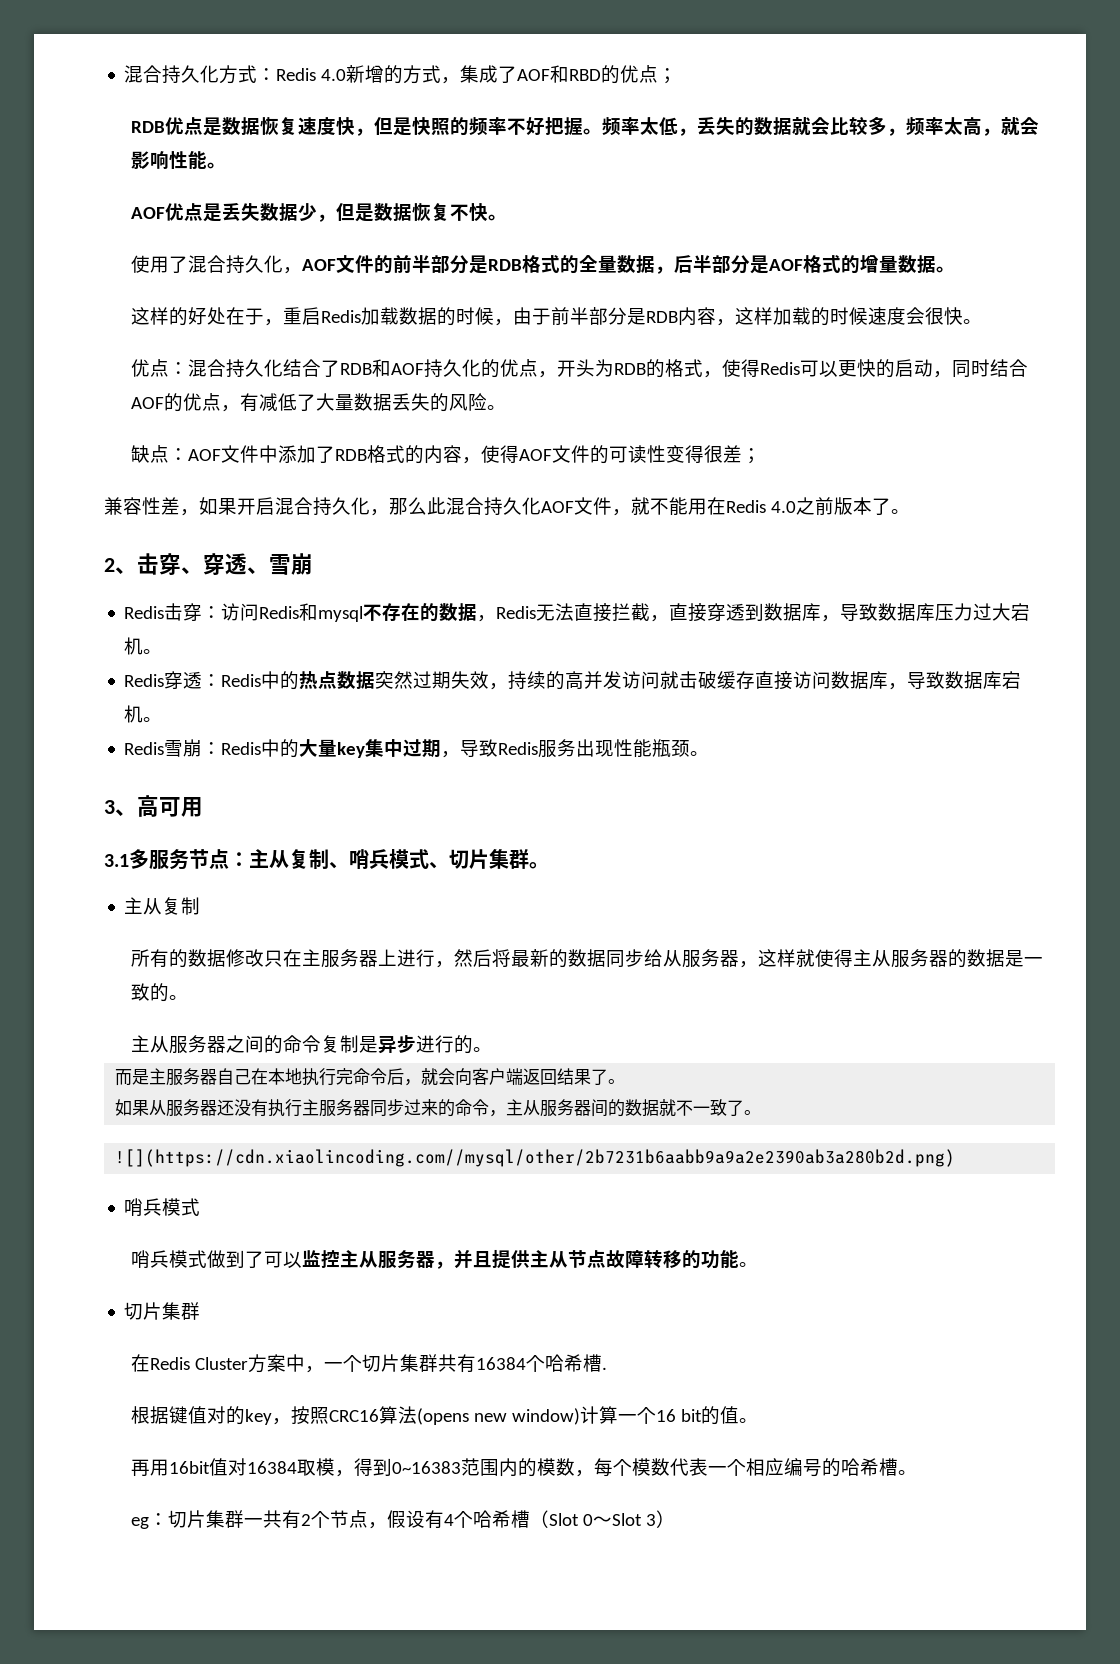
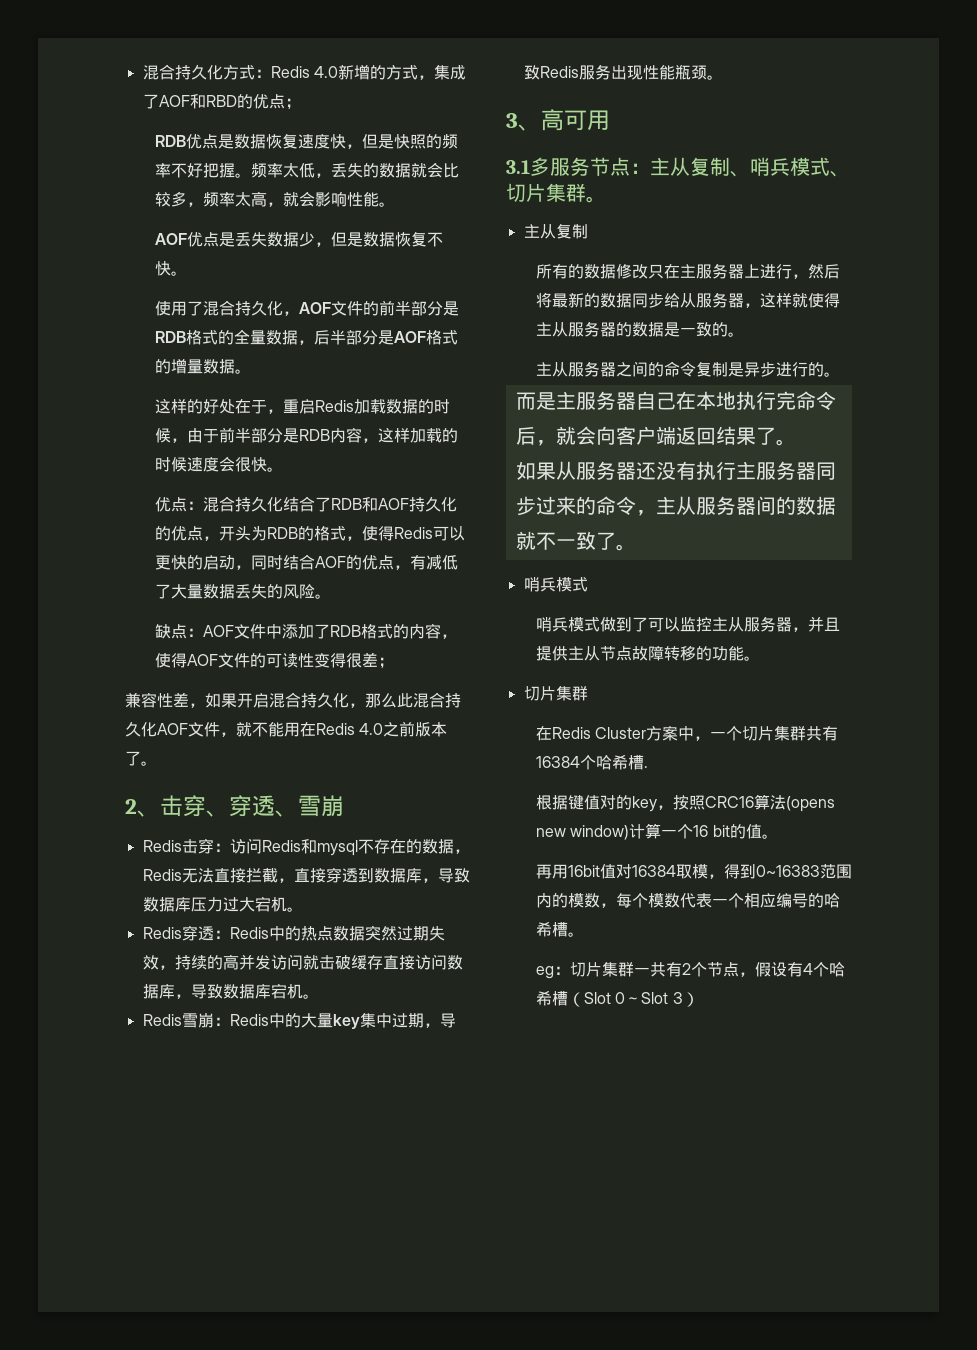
- ![](https://cdn.xiaolincoding.com//mysql/other/2b7231b6aabb9a9a2e2390ab3a280b2d.png)

